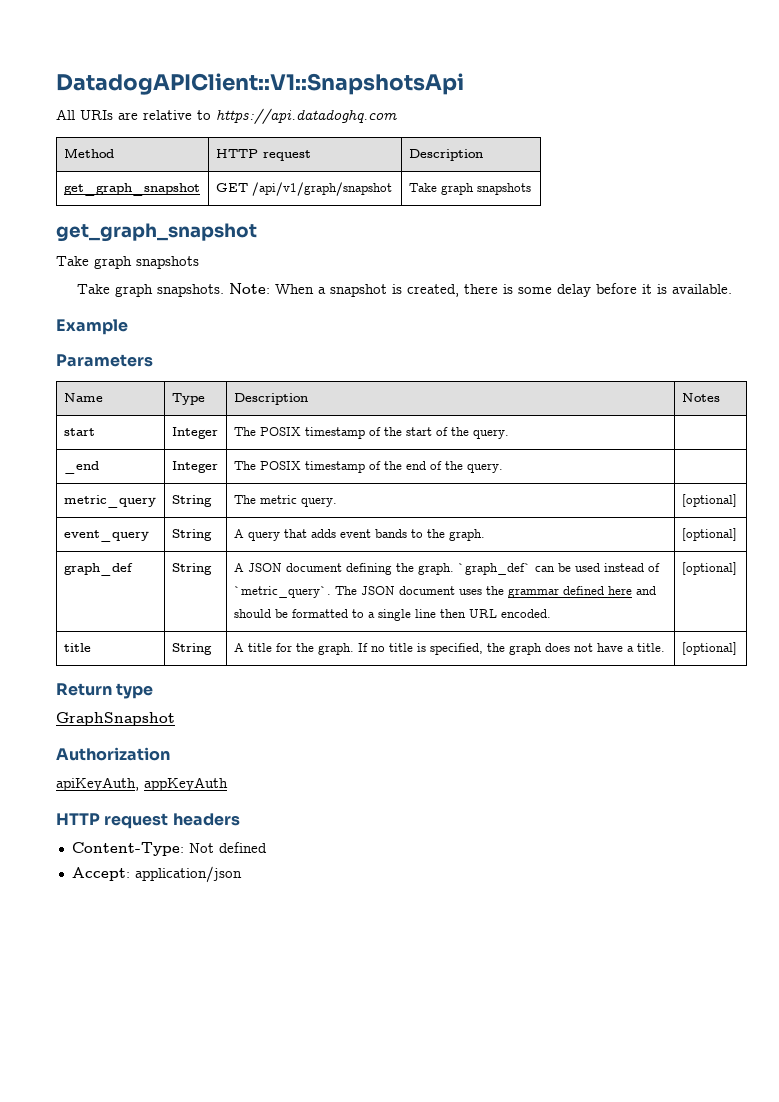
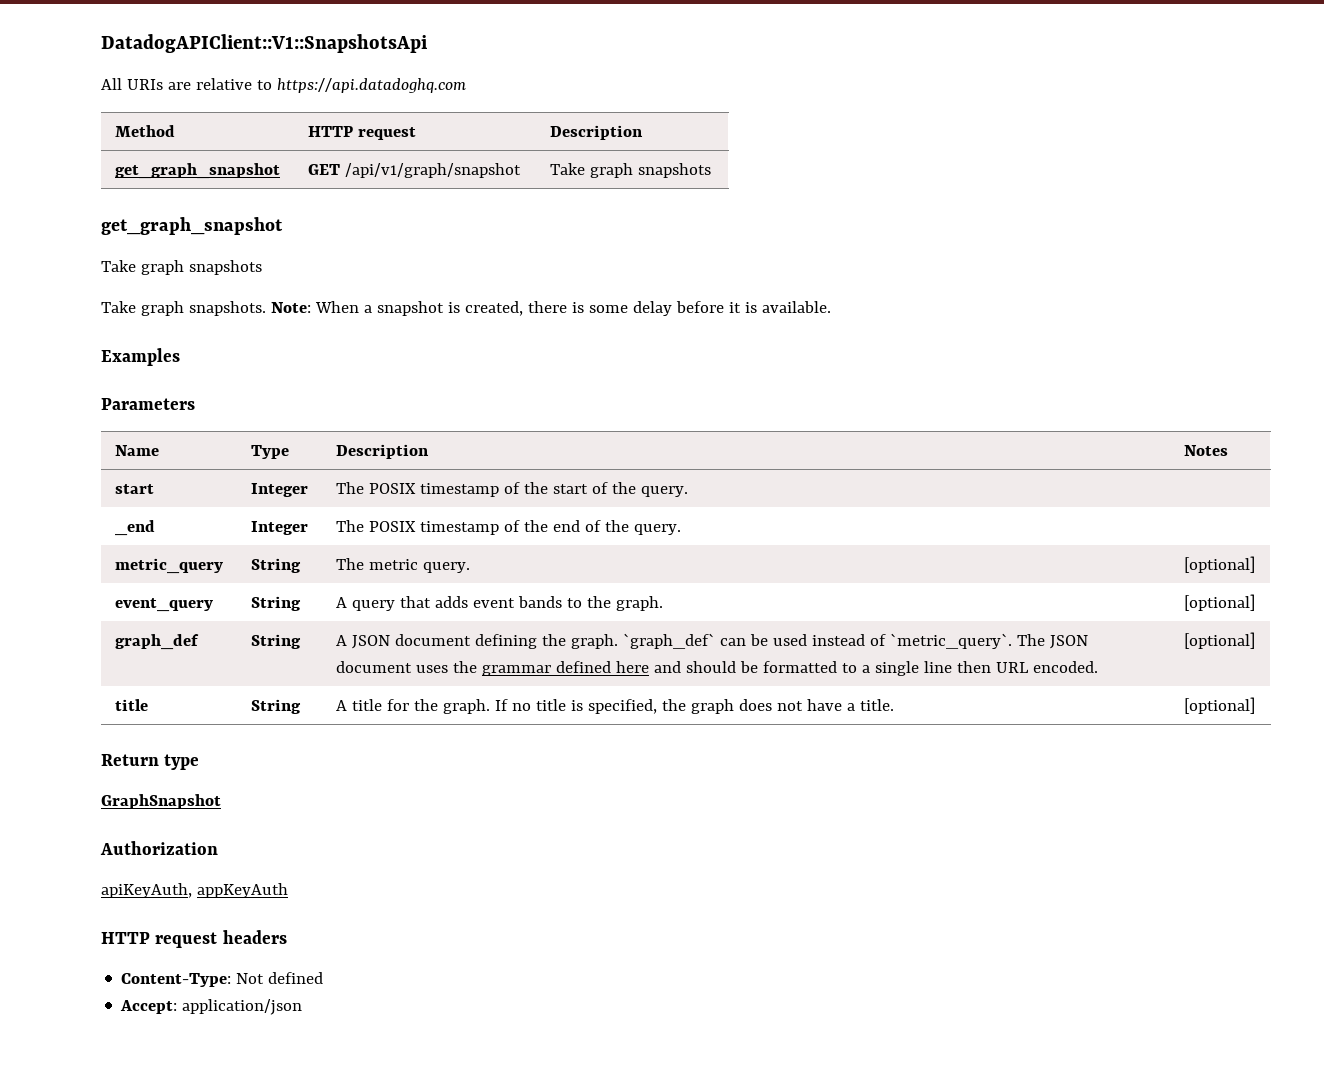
- Example
+ Examples

